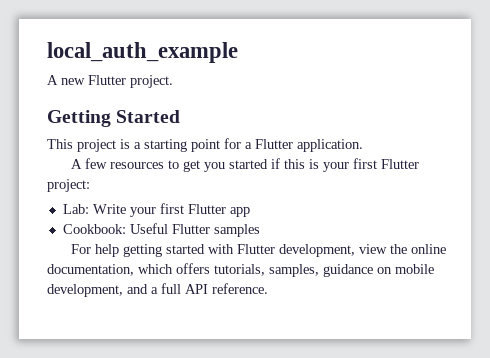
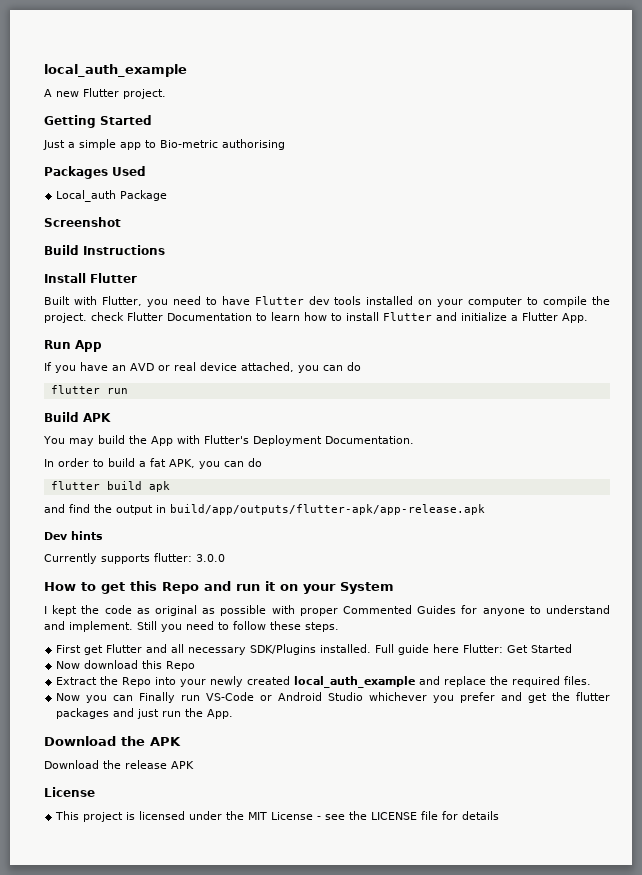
- This project is a starting point for a Flutter application.
- A few resources to get you started if this is your first Flutter project:
- Lab: Write your first Flutter app
- Cookbook: Useful Flutter samples
- For help getting started with Flutter development, view the online documentation, which offers tutorials, samples, guidance on mobile development, and a full API reference.
+ Just a simple app to Bio-metric authorising
+ Packages Used
+ Local_auth Package
+ Screenshot
+ Build Instructions
+ Install Flutter
+ Built with Flutter, you need to have Flutter dev tools installed on your computer to compile the project. check Flutter Documentation to learn how to install Flutter and initialize a Flutter App.
+ Run App
+ If you have an AVD or real device attached, you can do
+ flutter run
+ Build APK
+ You may build the App with Flutter's Deployment Documentation.
+ In order to build a fat APK, you can do
+ flutter build apk
+ and find the output in build/app/outputs/flutter-apk/app-release.apk
+ Dev hints
+ Currently supports flutter: 3.0.0
+ How to get this Repo and run it on your System
+ I kept the code as original as possible with proper Commented Guides for anyone to understand and implement. Still you need to follow these steps.
+ First get Flutter and all necessary SDK/Plugins installed. Full guide here Flutter: Get Started
+ Now download this Repo
+ Extract the Repo into your newly created local_auth_example and replace the required files.
+ Now you can Finally run VS-Code or Android Studio whichever you prefer and get the flutter packages and just run the App.
+ Download the APK
+ Download the release APK
+ License
+ This project is licensed under the MIT License - see the LICENSE file for details

